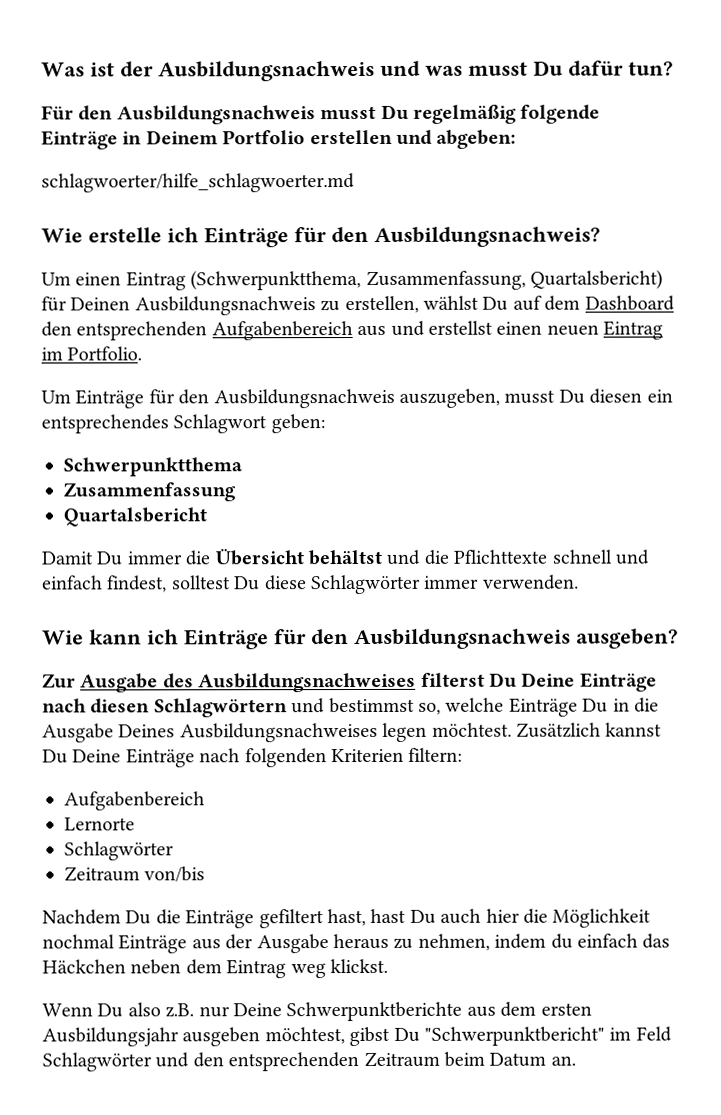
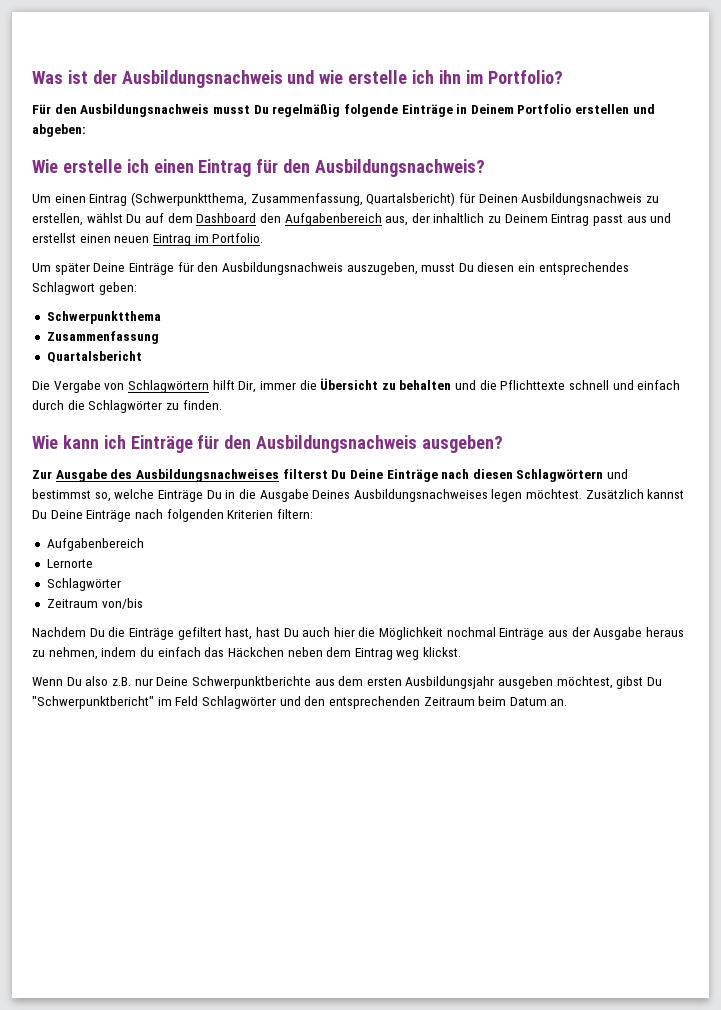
- Was ist der Ausbildungsnachweis und was musst Du dafür tun?
+ Was ist der Ausbildungsnachweis und wie erstelle ich ihn im Portfolio?
- schlagwoerter/hilfe_schlagwoerter.md
- Wie erstelle ich Einträge für den Ausbildungsnachweis?
+ Wie erstelle ich einen Eintrag für den Ausbildungsnachweis?
- Um einen Eintrag (Schwerpunktthema, Zusammenfassung, Quartalsbericht) für Deinen Ausbildungsnachweis zu erstellen, wählst Du auf dem Dashboard den entsprechenden Aufgabenbereich aus und erstellst einen neuen Eintrag im Portfolio.
+ Um einen Eintrag (Schwerpunktthema, Zusammenfassung, Quartalsbericht) für Deinen Ausbildungsnachweis zu erstellen, wählst Du auf dem Dashboard den Aufgabenbereich aus, der inhaltlich zu Deinem Eintrag passt aus und erstellst einen neuen Eintrag im Portfolio.
- Um Einträge für den Ausbildungsnachweis auszugeben, musst Du diesen ein entsprechendes Schlagwort geben:
+ Um später Deine Einträge für den Ausbildungsnachweis auszugeben, musst Du diesen ein entsprechendes Schlagwort geben:
- Damit Du immer die Übersicht behältst und die Pflichttexte schnell und einfach findest, solltest Du diese Schlagwörter immer verwenden.
+ Die Vergabe von Schlagwörtern hilft Dir, immer die Übersicht zu behalten und die Pflichttexte schnell und einfach durch die Schlagwörter zu finden.

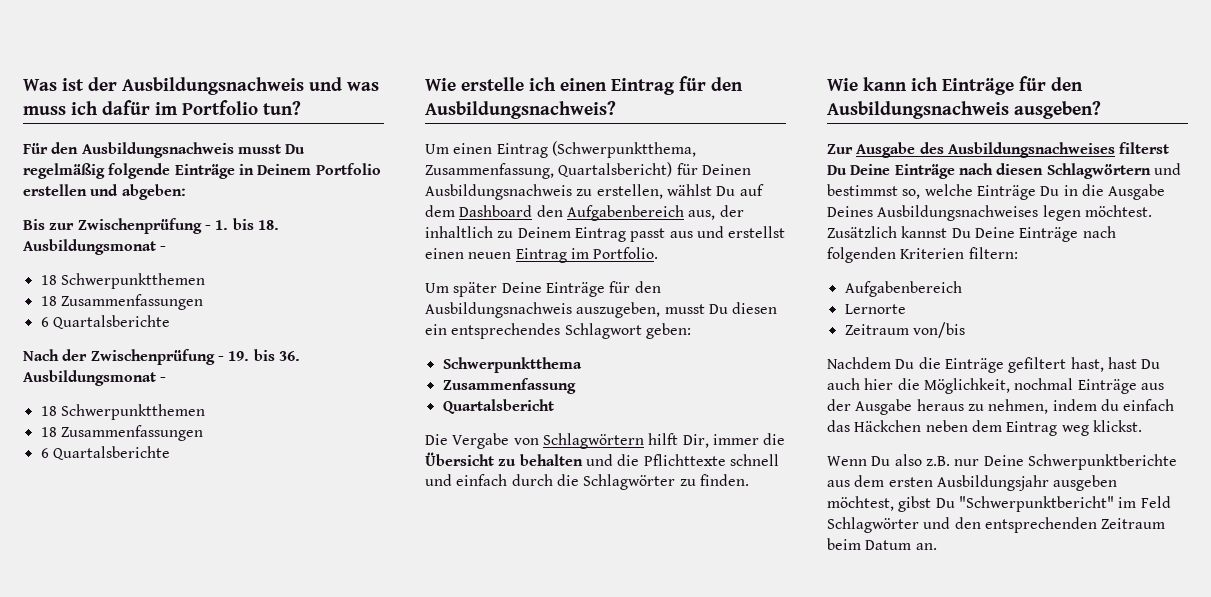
- Was ist der Ausbildungsnachweis und wie erstelle ich ihn im Portfolio?
+ Was ist der Ausbildungsnachweis und was muss ich dafür im Portfolio tun?
+ Bis zur Zwischenprüfung - 1. bis 18. Ausbildungsmonat -
+ 18 Schwerpunktthemen
+ 18 Zusammenfassungen
+ 6 Quartalsberichte
+ Nach der Zwischenprüfung - 19. bis 36. Ausbildungsmonat -
+ 18 Schwerpunktthemen
+ 18 Zusammenfassungen
+ 6 Quartalsberichte
  Lernorte
- Schlagwörter
- Nachdem Du die Einträge gefiltert hast, hast Du auch hier die Möglichkeit nochmal Einträge aus der Ausgabe heraus zu nehmen, indem du einfach das Häckchen neben dem Eintrag weg klickst.
+ Nachdem Du die Einträge gefiltert hast, hast Du auch hier die Möglichkeit, nochmal Einträge aus der Ausgabe heraus zu nehmen, indem du einfach das Häckchen neben dem Eintrag weg klickst.

